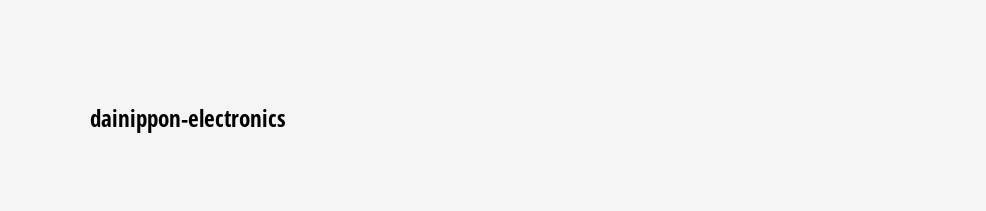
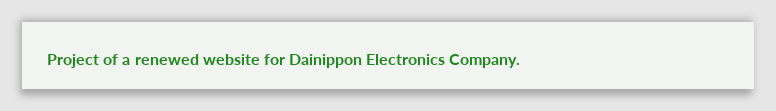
- dainippon-electronics
+ Project of a renewed website for Dainippon Electronics Company.

